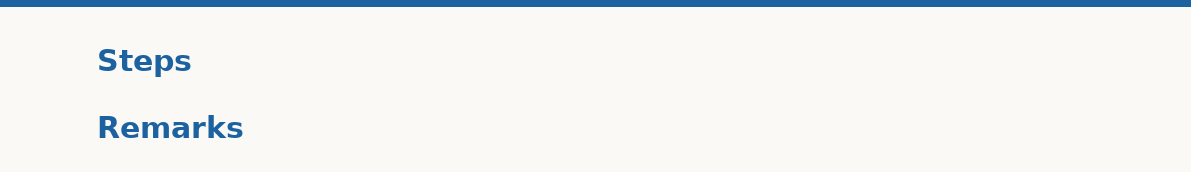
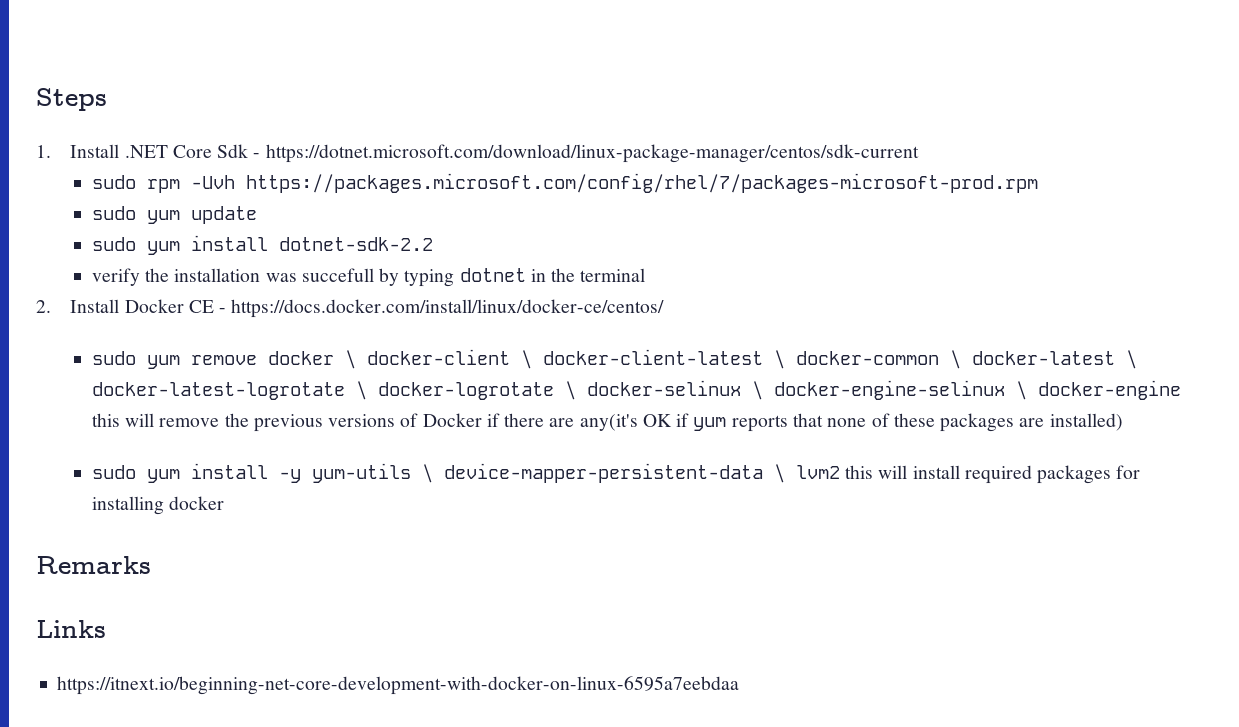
+ 1. Install .NET Core Sdk - https://dotnet.microsoft.com/download/linux-package-manager/centos/sdk-current
+ sudo rpm -Uvh https://packages.microsoft.com/config/rhel/7/packages-microsoft-prod.rpm
+ sudo yum update
+ sudo yum install dotnet-sdk-2.2
+ verify the installation was succefull by typing dotnet in the terminal
+ 2. Install Docker CE - https://docs.docker.com/install/linux/docker-ce/centos/
+ sudo yum remove docker \ docker-client \ docker-client-latest \ docker-common \ docker-latest \ docker-latest-logrotate \ docker-logrotate \ docker-selinux \ docker-engine-selinux \ docker-engine this will remove the previous versions of Docker if there are any(it's OK if yum reports that none of these packages are installed)
+ sudo yum install -y yum-utils \ device-mapper-persistent-data \ lvm2 this will install required packages for installing docker
+ Links
+ https://itnext.io/beginning-net-core-development-with-docker-on-linux-6595a7eebdaa

